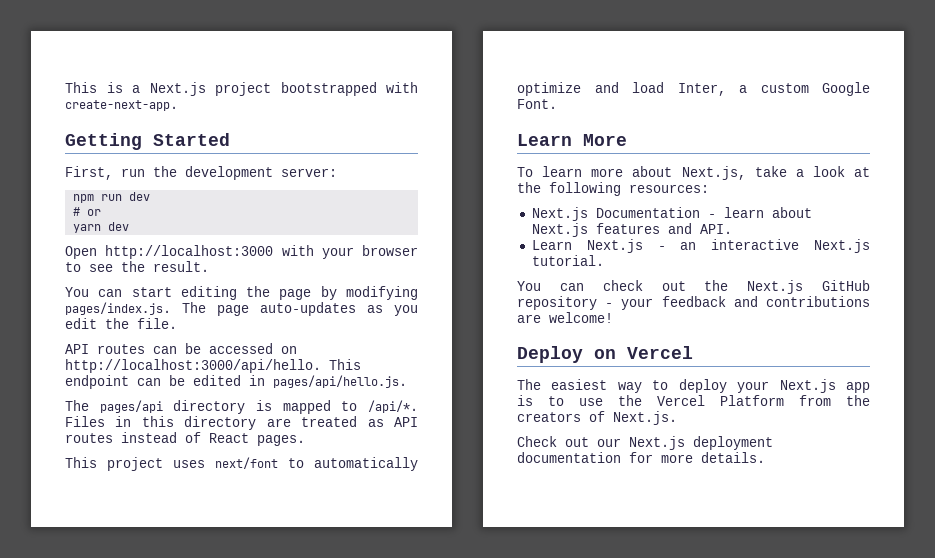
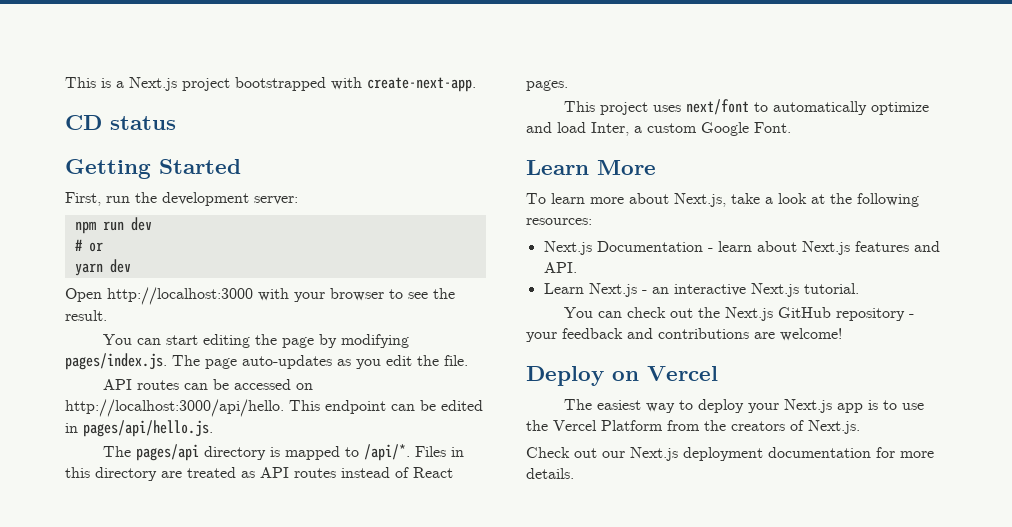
+ CD status

